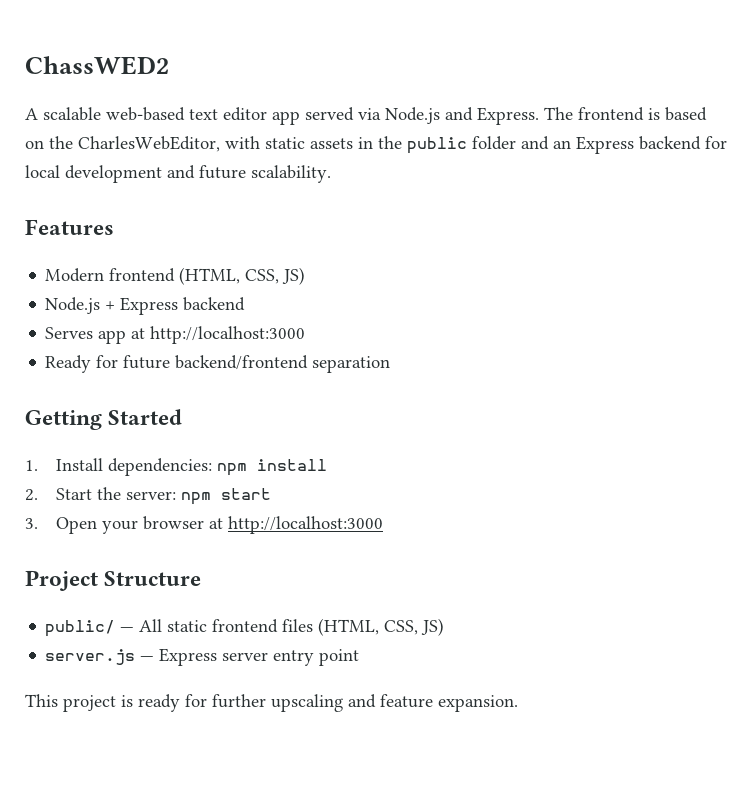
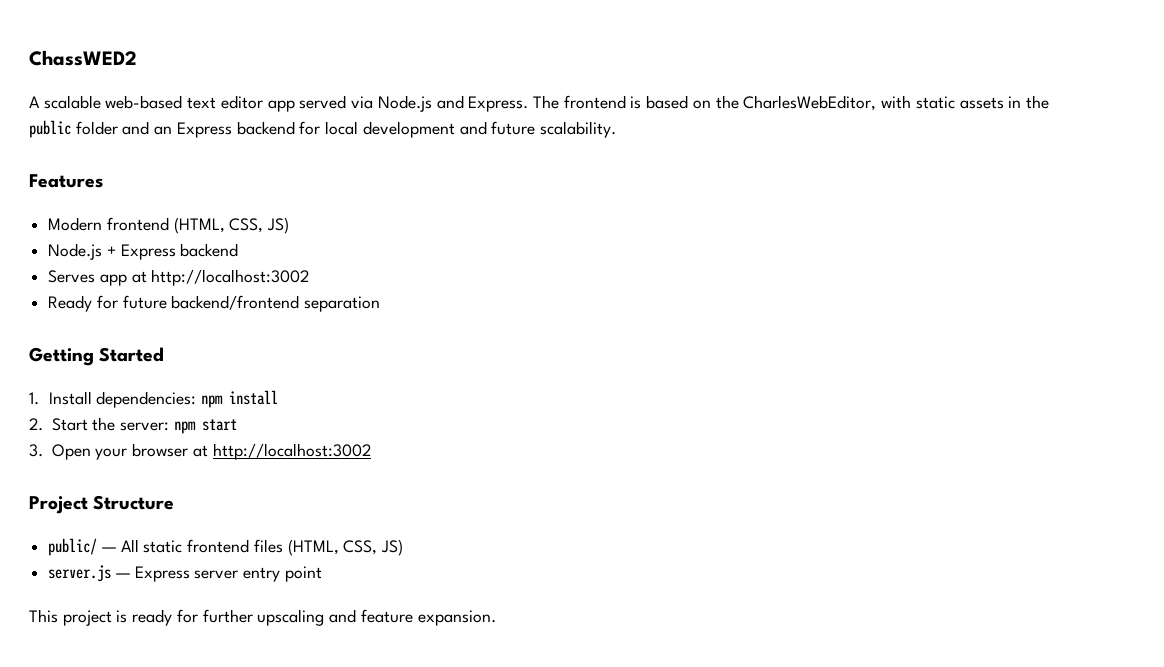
- Serves app at http://localhost:3000
+ Serves app at http://localhost:3002
- 3. Open your browser at http://localhost:3000
+ 3. Open your browser at http://localhost:3002

